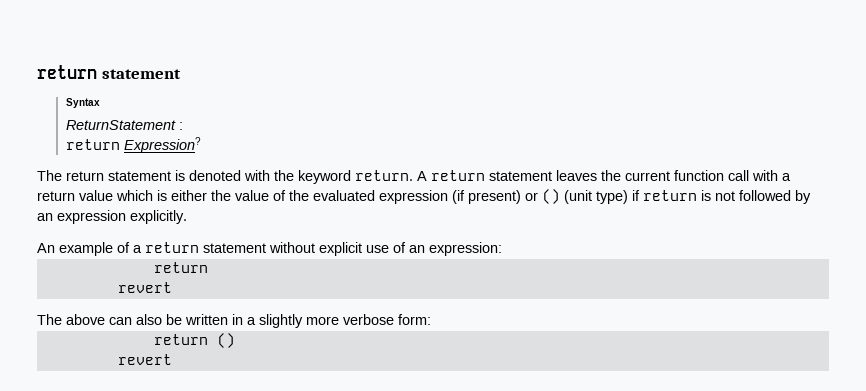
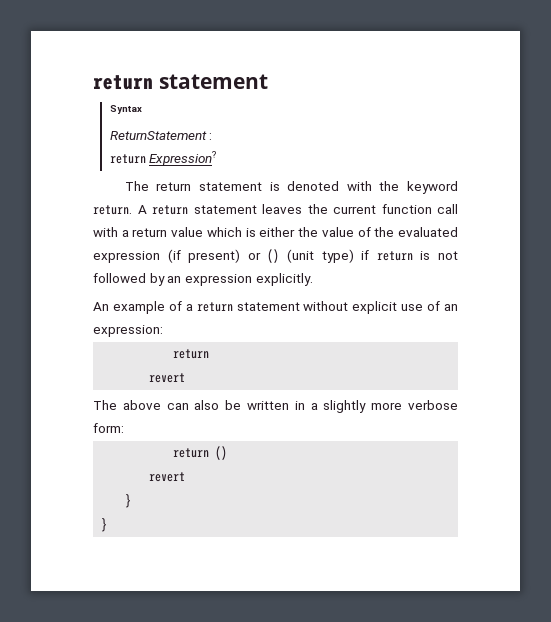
  return ()
  revert
+ }
+ }

